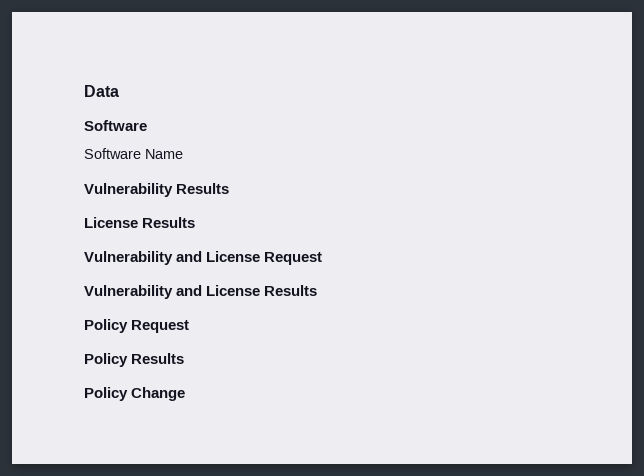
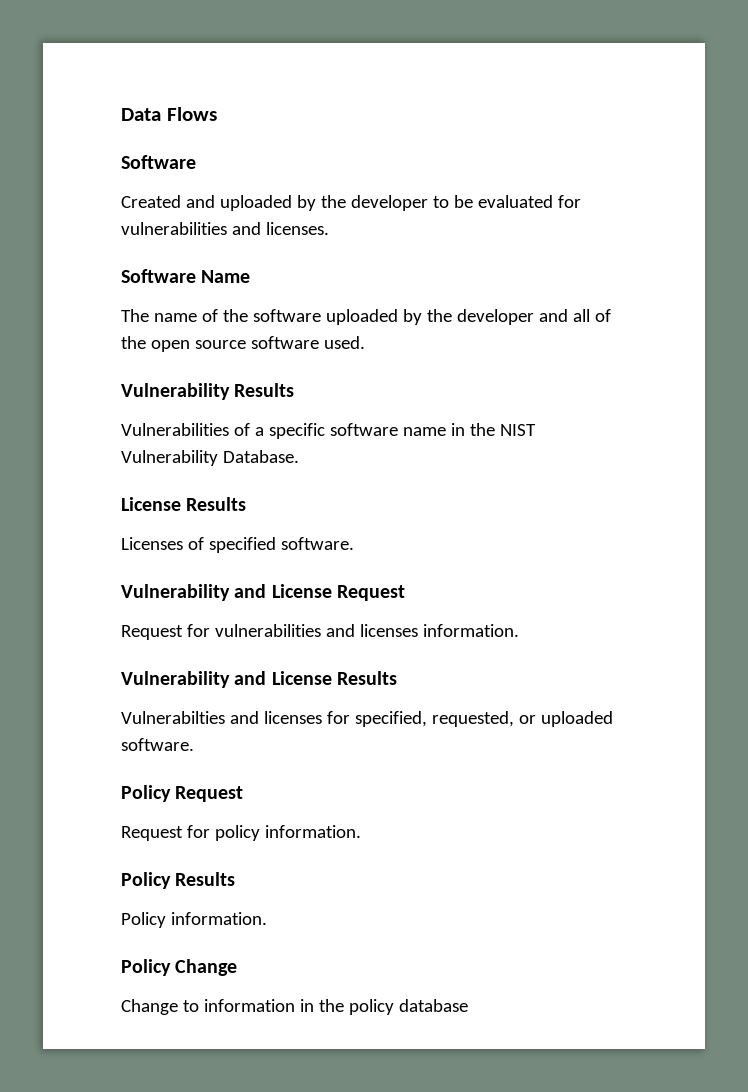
- Data
+ Data Flows
+ Created and uploaded by the developer to be evaluated for vulnerabilities and licenses.
  Software Name
+ The name of the software uploaded by the developer and all of the open source software used.
  Vulnerability Results
+ Vulnerabilities of a specific software name in the NIST Vulnerability Database.
  License Results
+ Licenses of specified software.
  Vulnerability and License Request
+ Request for vulnerabilities and licenses information.
  Vulnerability and License Results
+ Vulnerabilties and licenses for specified, requested, or uploaded software.
  Policy Request
+ Request for policy information.
+ Policy information.
+ Change to information in the policy database

